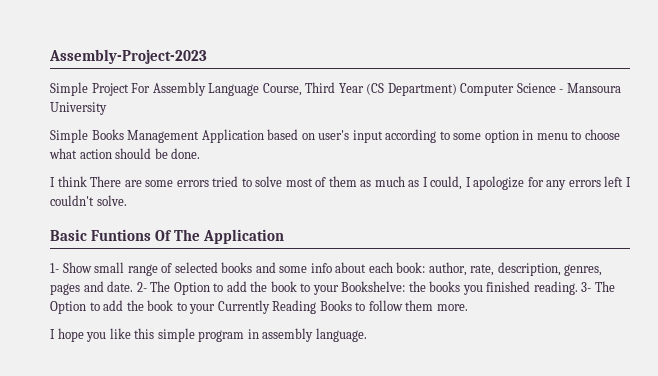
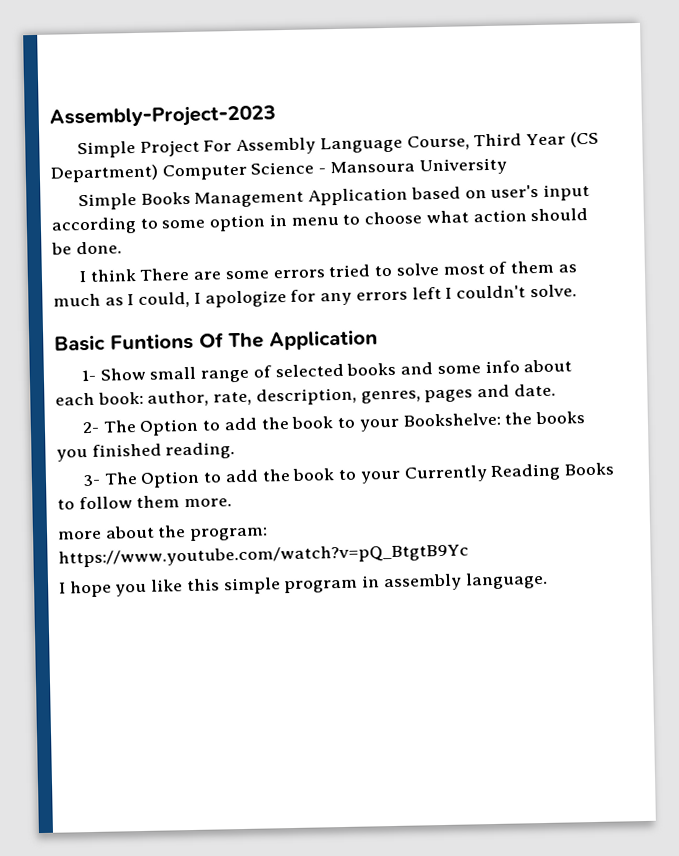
- 1- Show small range of selected books and some info about each book: author, rate, description, genres, pages and date. 2- The Option to add the book to your Bookshelve: the books you finished reading. 3- The Option to add the book to your Currently Reading Books to follow them more.
+ 1- Show small range of selected books and some info about each book: author, rate, description, genres, pages and date.
+ 2- The Option to add the book to your Bookshelve: the books you finished reading.
+ 3- The Option to add the book to your Currently Reading Books to follow them more.
+ more about the program: https://www.youtube.com/watch?v=pQ_BtgtB9Yc

